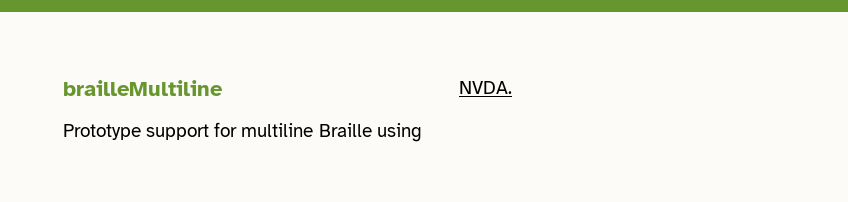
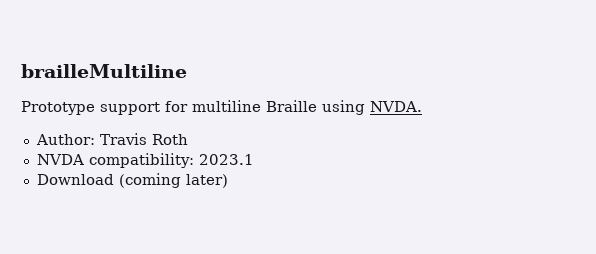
+ Author: Travis Roth
+ NVDA compatibility: 2023.1
+ Download (coming later)

